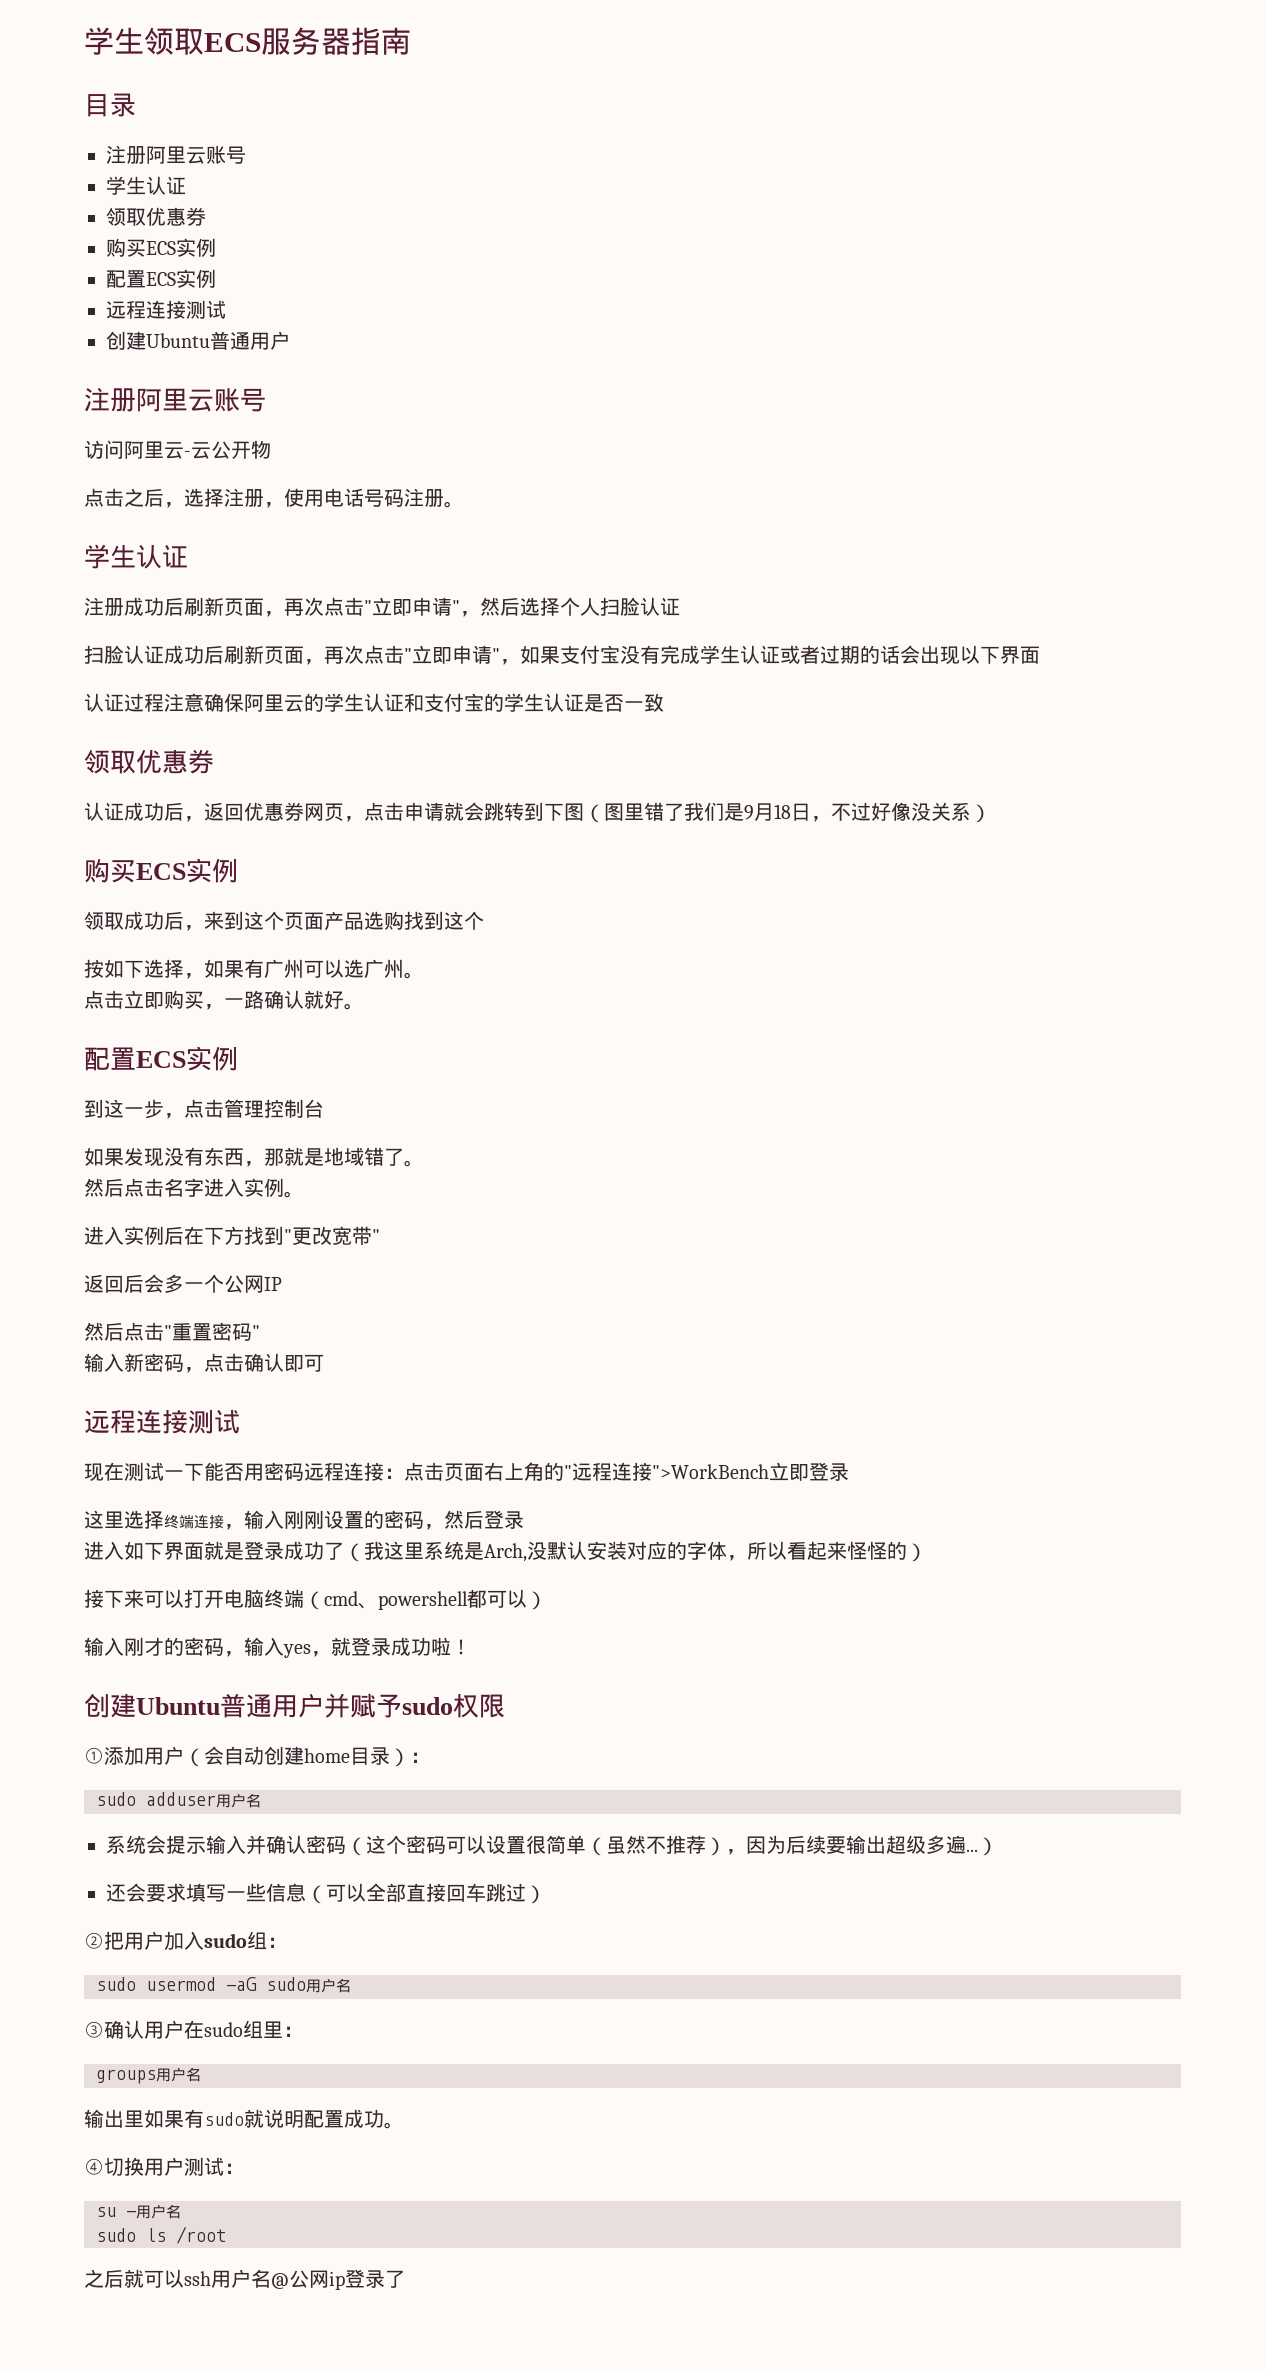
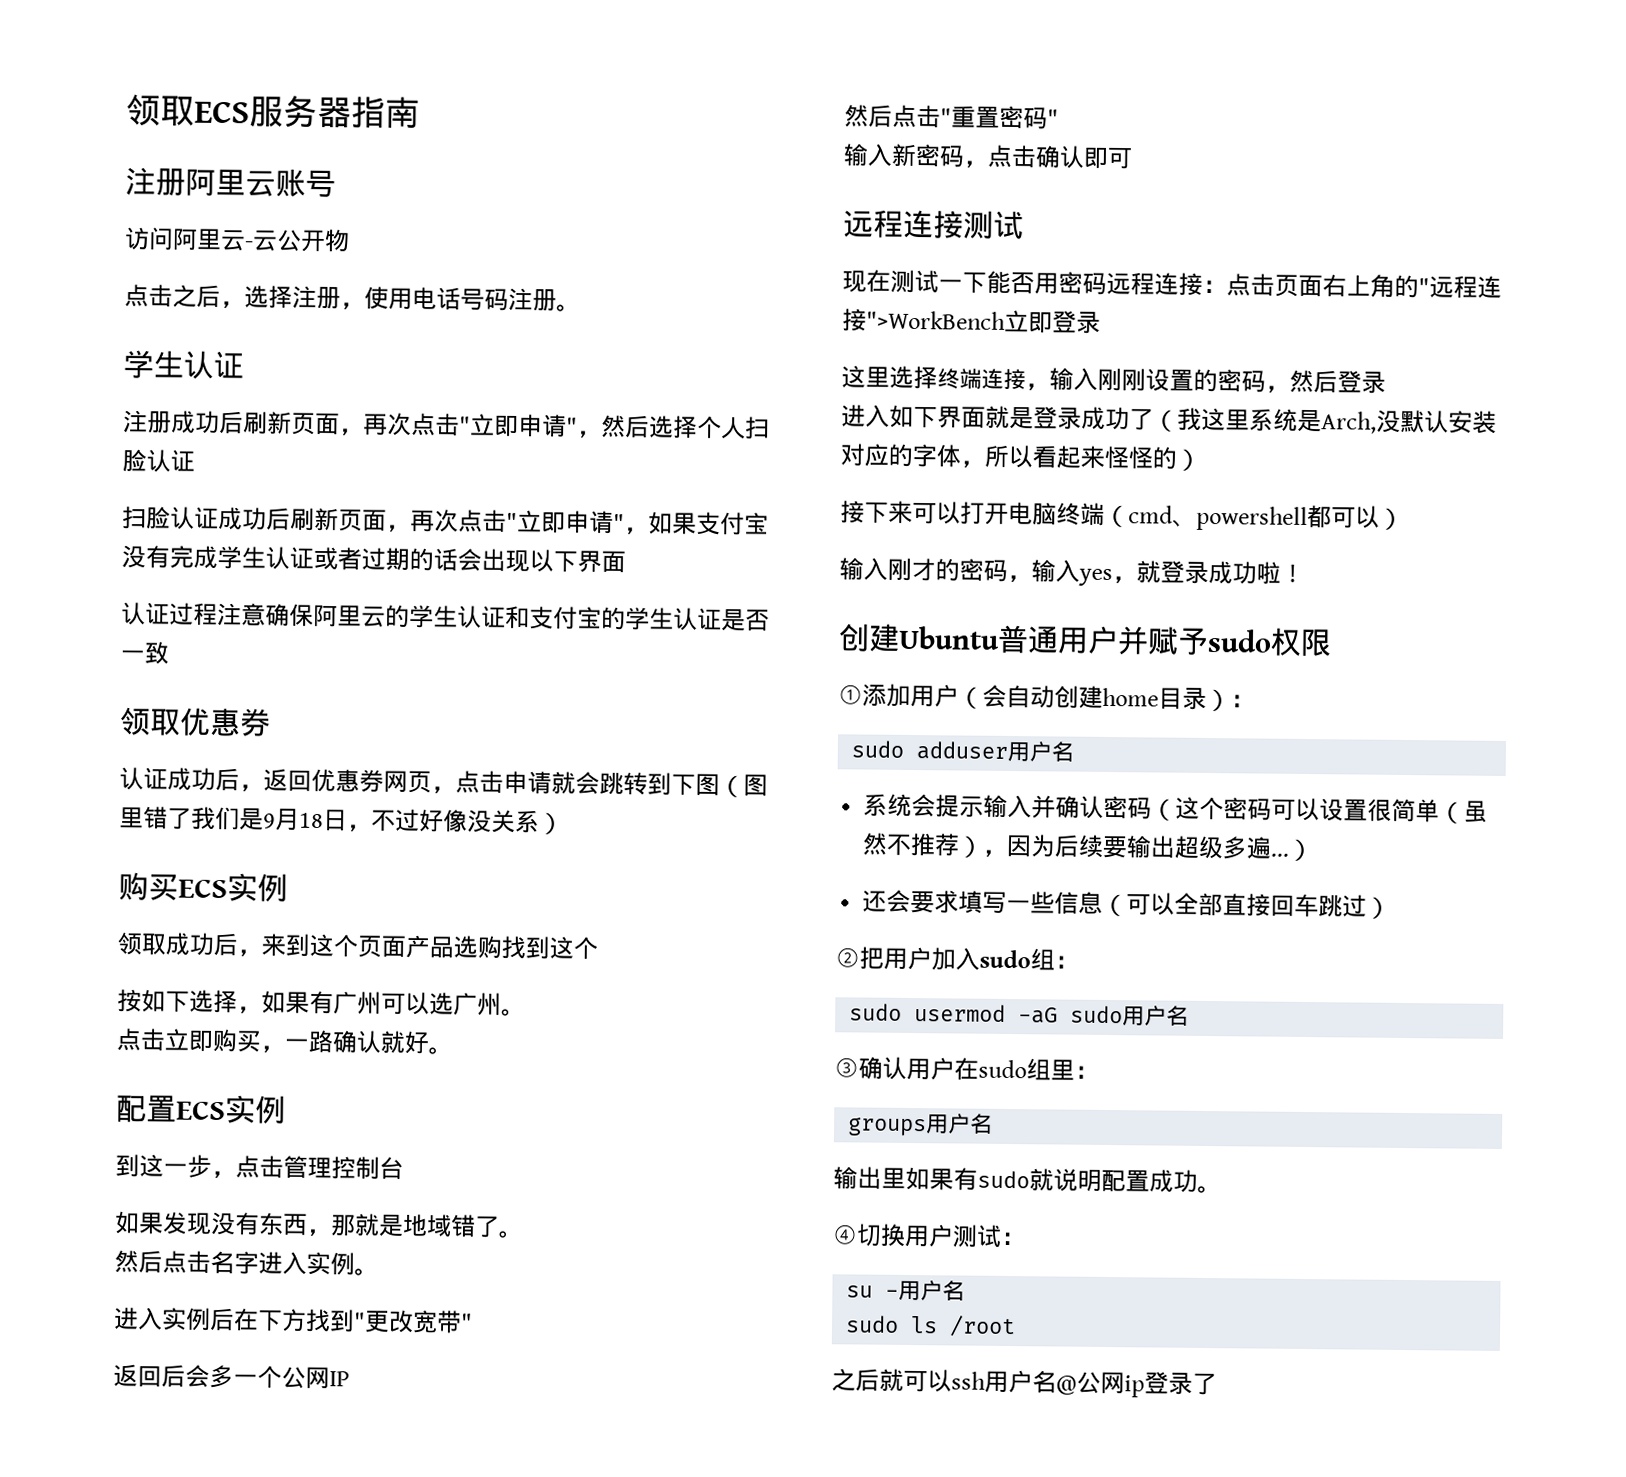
- 学生领取ECS服务器指南
- 目录
- 注册阿里云账号
- 学生认证
- 领取优惠券
- 购买ECS实例
- 配置ECS实例
- 远程连接测试
- 创建Ubuntu普通用户
+ 领取ECS服务器指南

